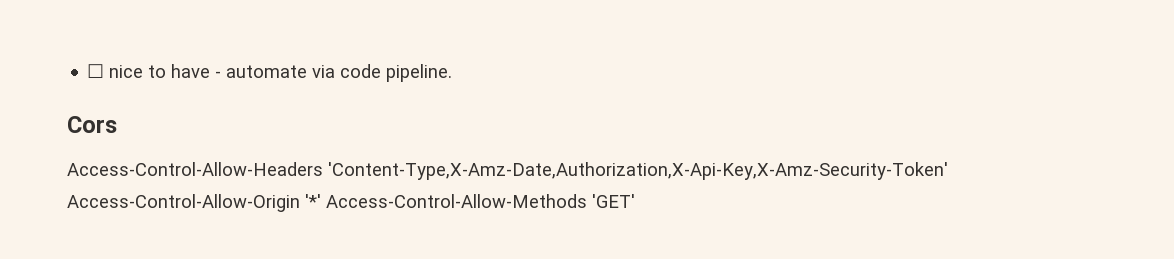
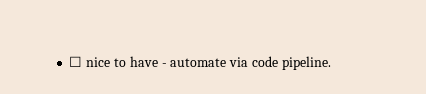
- Cors
- Access-Control-Allow-Headers 'Content-Type,X-Amz-Date,Authorization,X-Api-Key,X-Amz-Security-Token' Access-Control-Allow-Origin '*' Access-Control-Allow-Methods 'GET'

